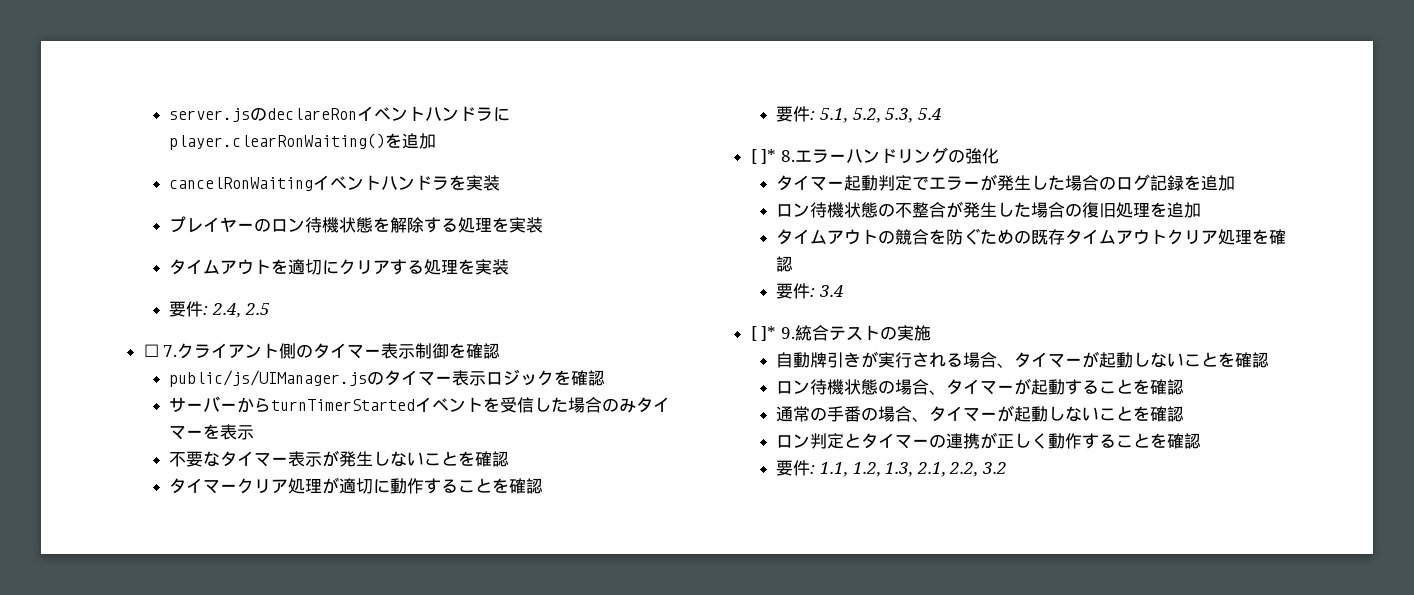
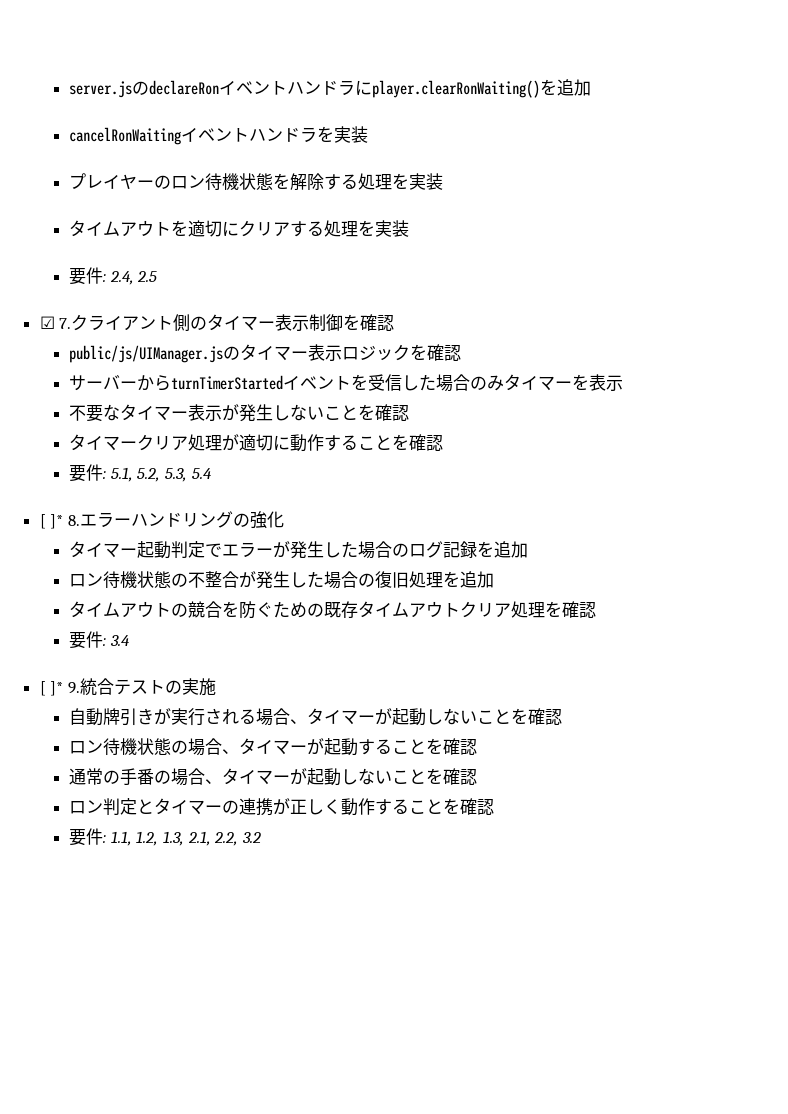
- ☐ 7.クライアント側のタイマー表示制御を確認
+ ☑ 7.クライアント側のタイマー表示制御を確認

